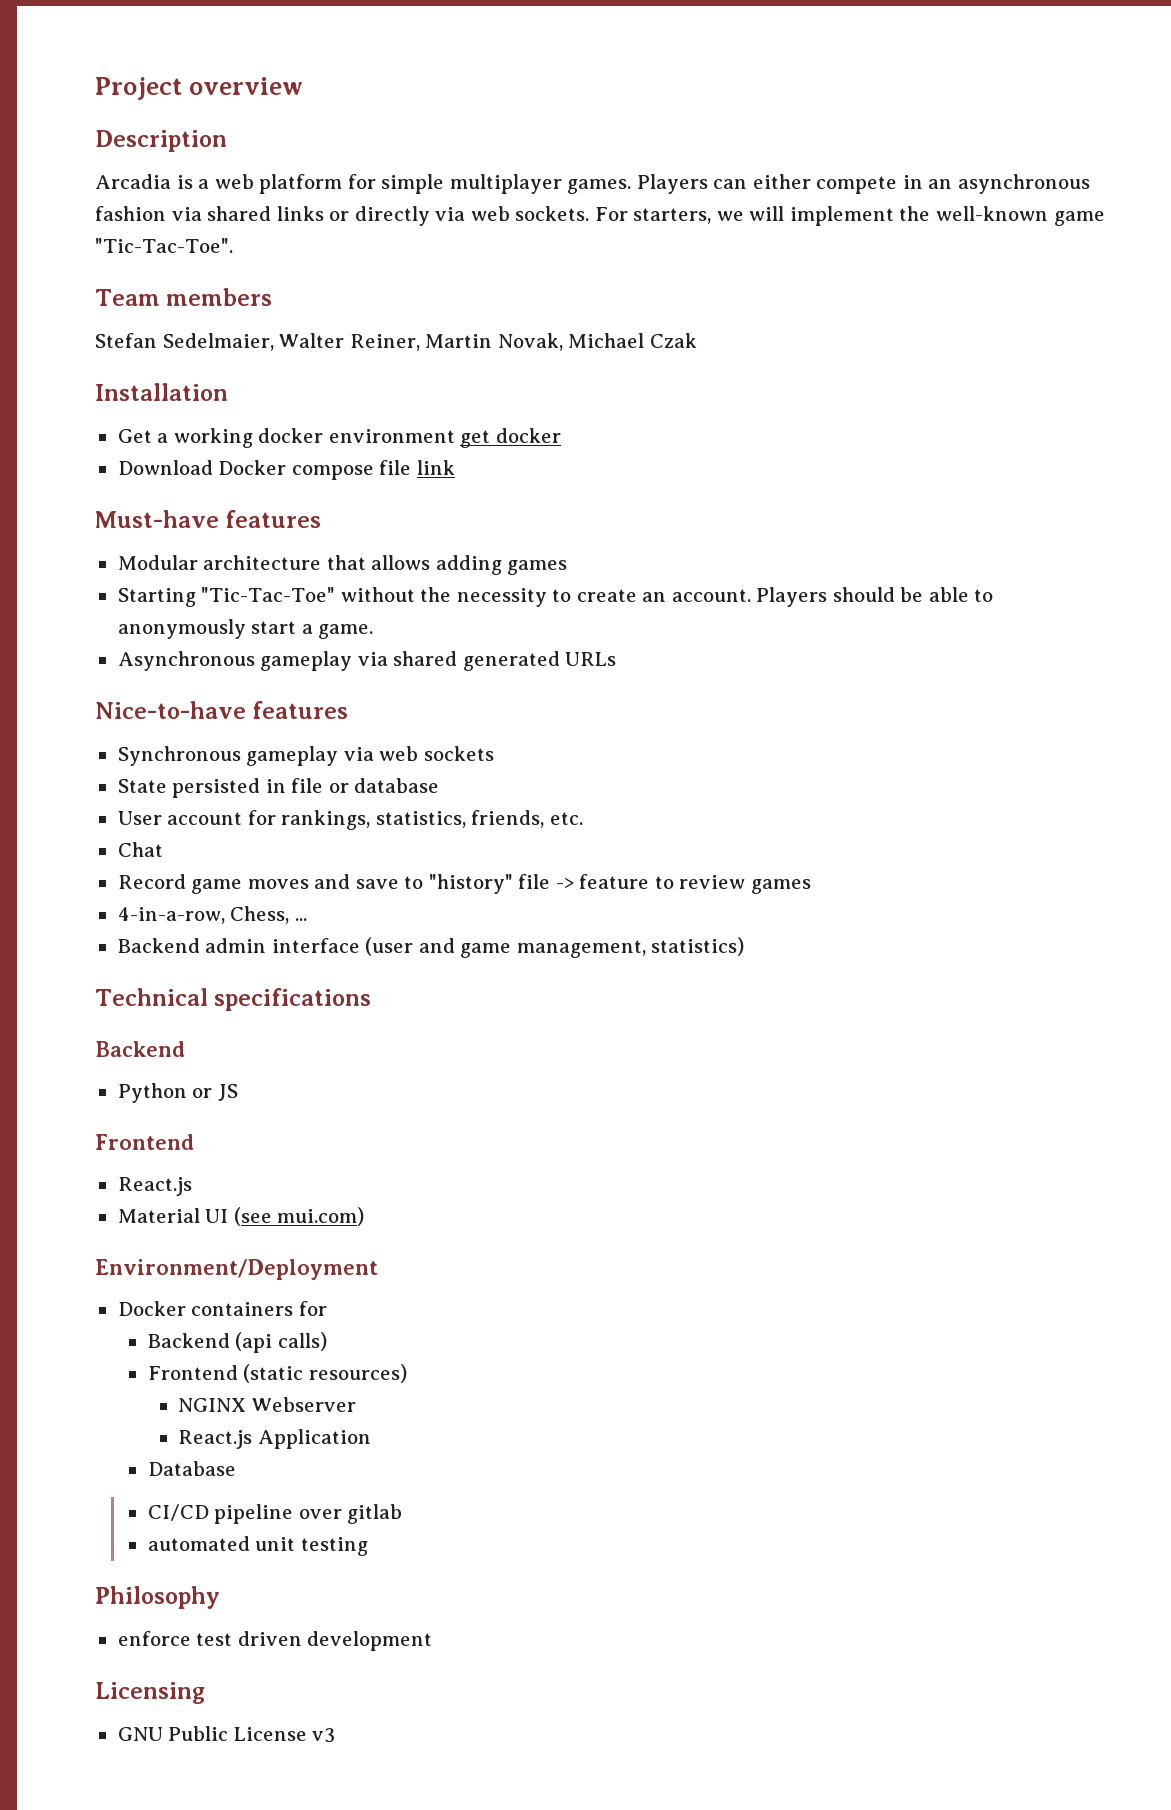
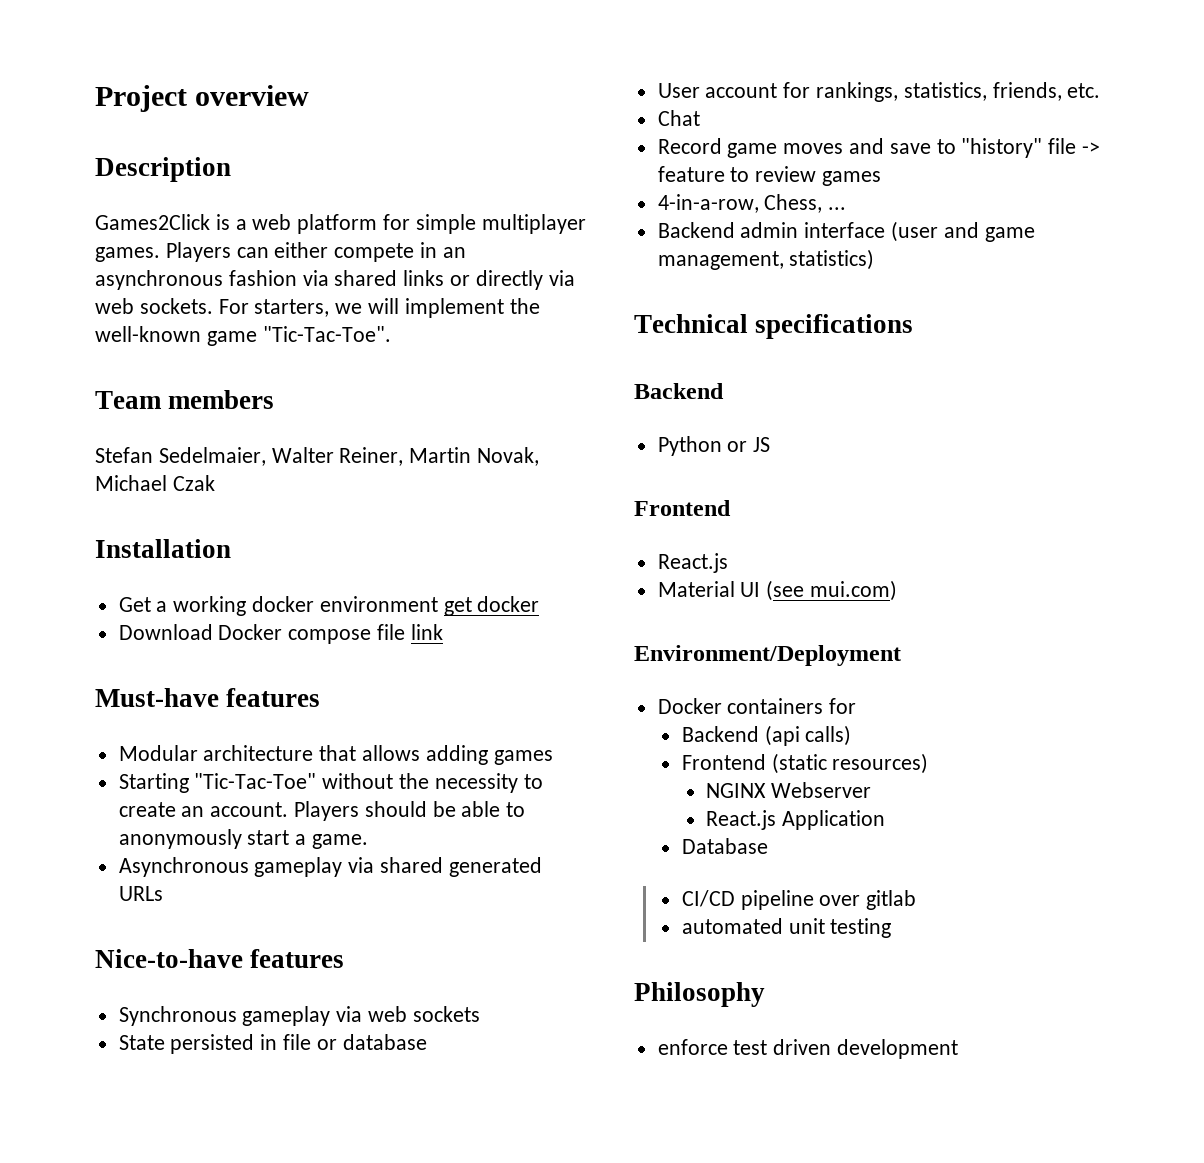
- Arcadia is a web platform for simple multiplayer games.
+ Games2Click is a web platform for simple multiplayer games.
- Licensing
- GNU Public License v3

